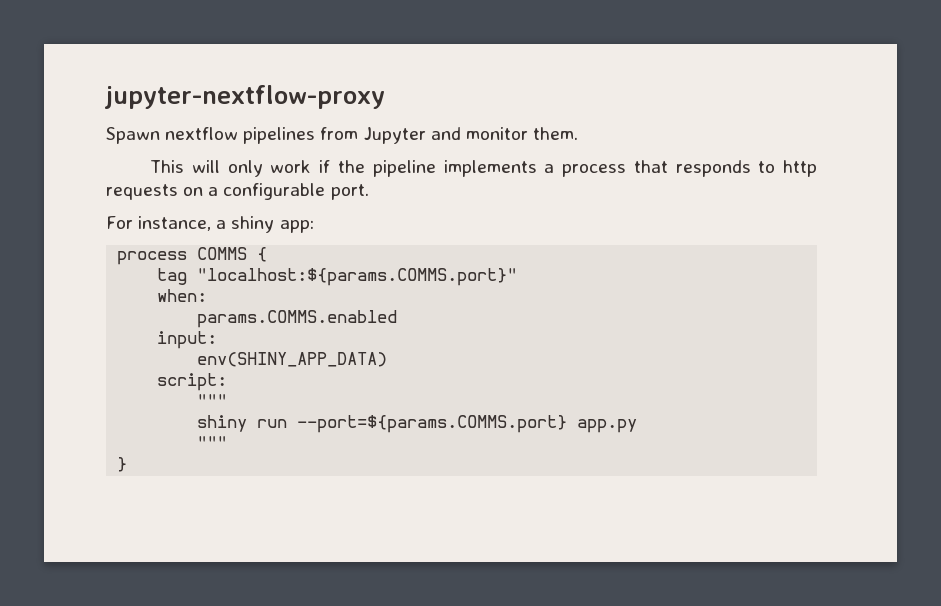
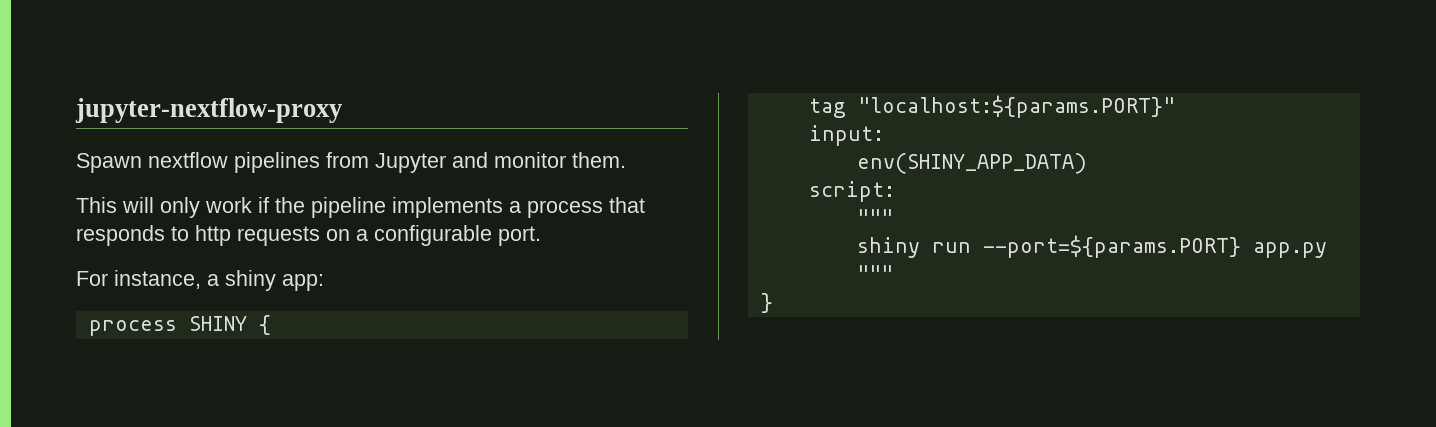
- process COMMS {
+ process SHINY {
- tag "localhost:${params.COMMS.port}"
- when:
- params.COMMS.enabled
+ tag "localhost:${params.PORT}"
- shiny run --port=${params.COMMS.port} app.py
+ shiny run --port=${params.PORT} app.py

